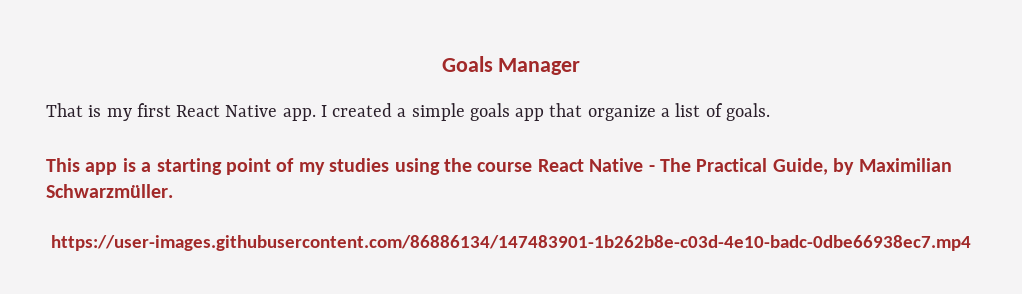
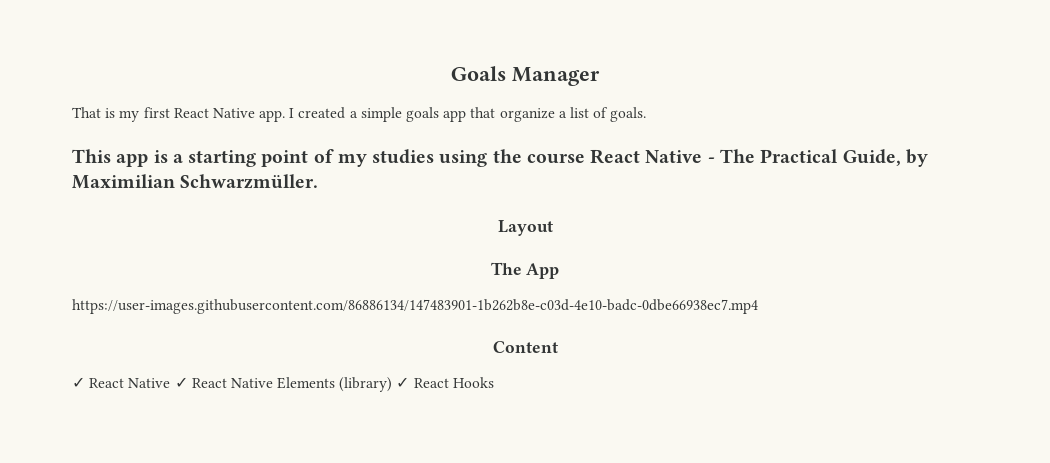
+ Layout
+ The App
  https://user-images.githubusercontent.com/86886134/147483901-1b262b8e-c03d-4e10-badc-0dbe66938ec7.mp4
+ Content
+ ✓ React Native ✓ React Native Elements (library) ✓ React Hooks

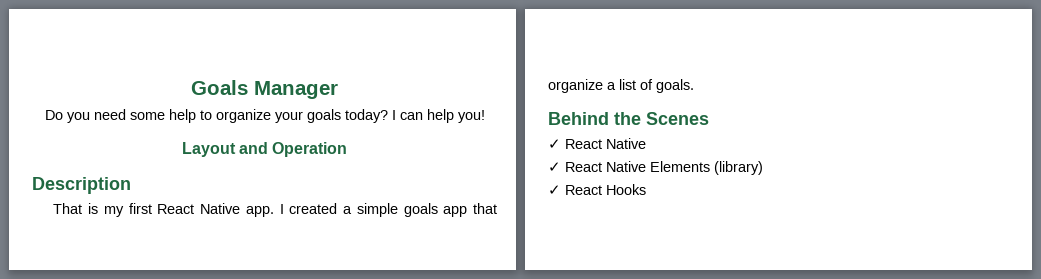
+ Do you need some help to organize your goals today? I can help you!
+ Layout and Operation
+ Description
- This app is a starting point of my studies using the course React Native - The Practical Guide, by Maximilian Schwarzmüller.
- Layout
- The App
- https://user-images.githubusercontent.com/86886134/147483901-1b262b8e-c03d-4e10-badc-0dbe66938ec7.mp4
- Content
- ✓ React Native ✓ React Native Elements (library) ✓ React Hooks
+ Behind the Scenes
+ ✓ React Native
+ ✓ React Native Elements (library)
+ ✓ React Hooks

